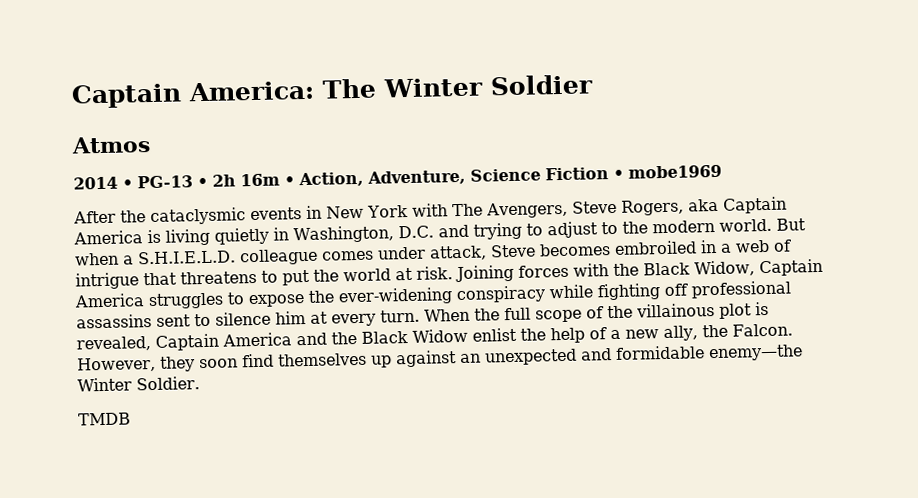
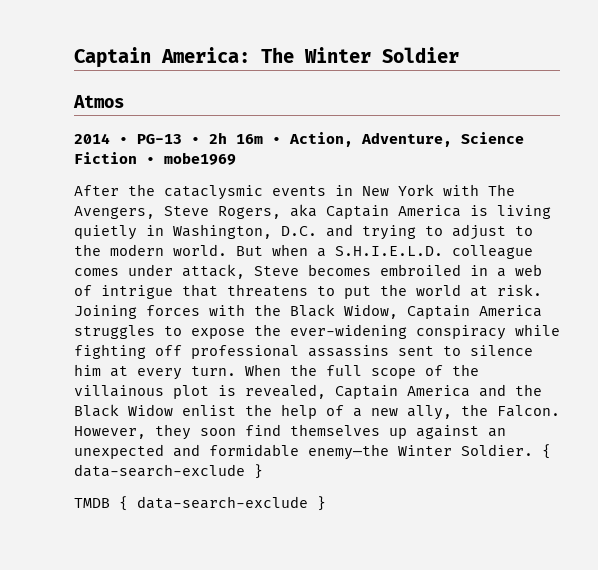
- However, they soon find themselves up against an unexpected and formidable enemy—the Winter Soldier.
- TMDB
+ However, they soon find themselves up against an unexpected and formidable enemy—the Winter Soldier. { data-search-exclude }
+ TMDB { data-search-exclude }

